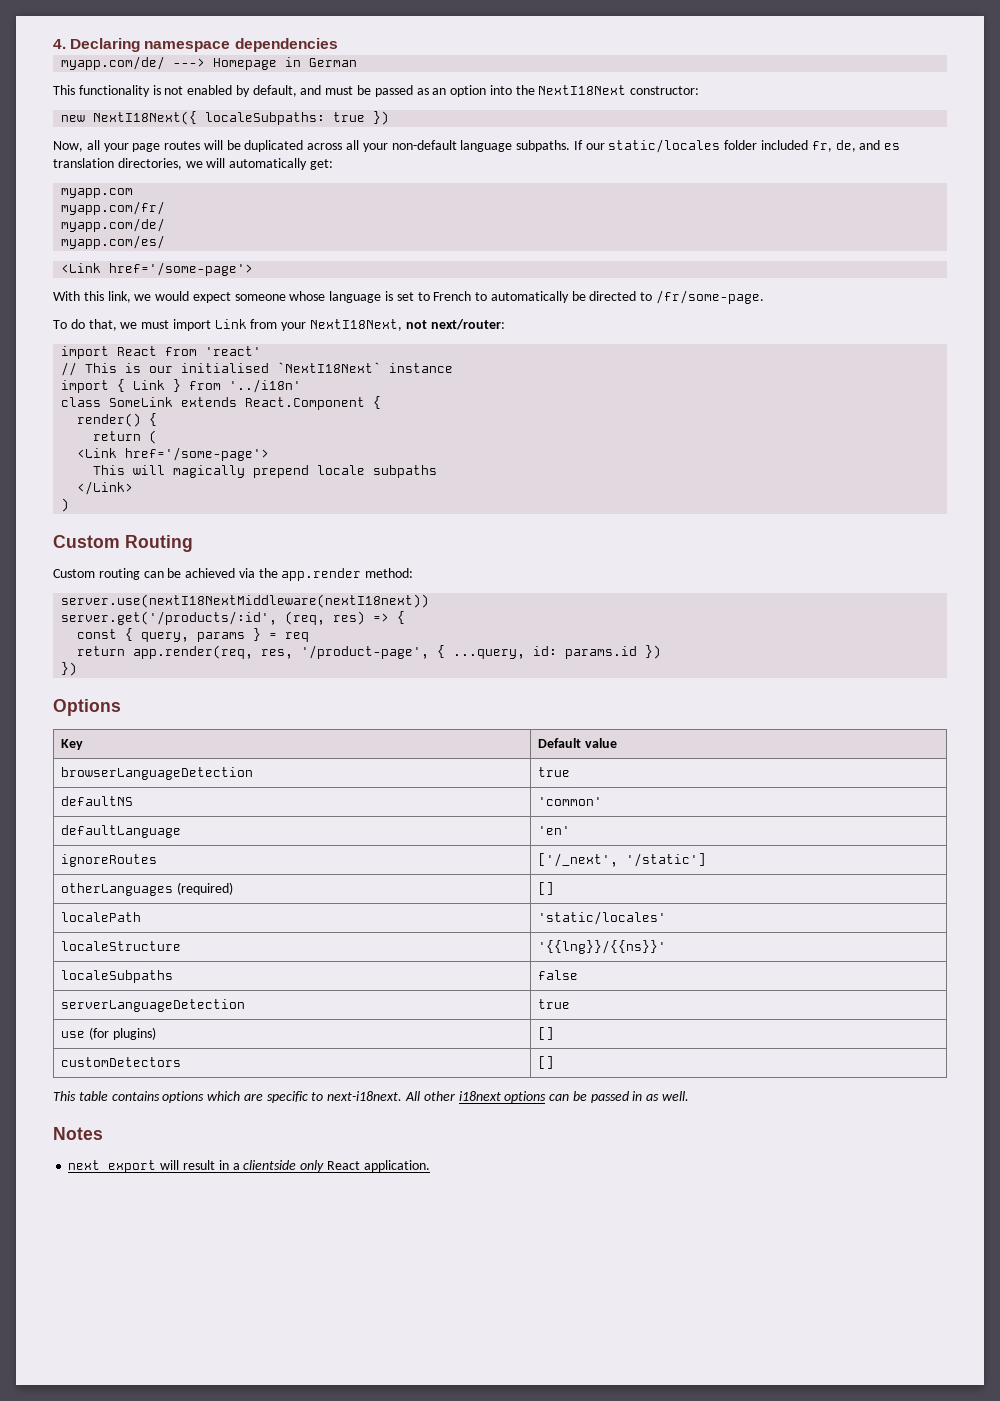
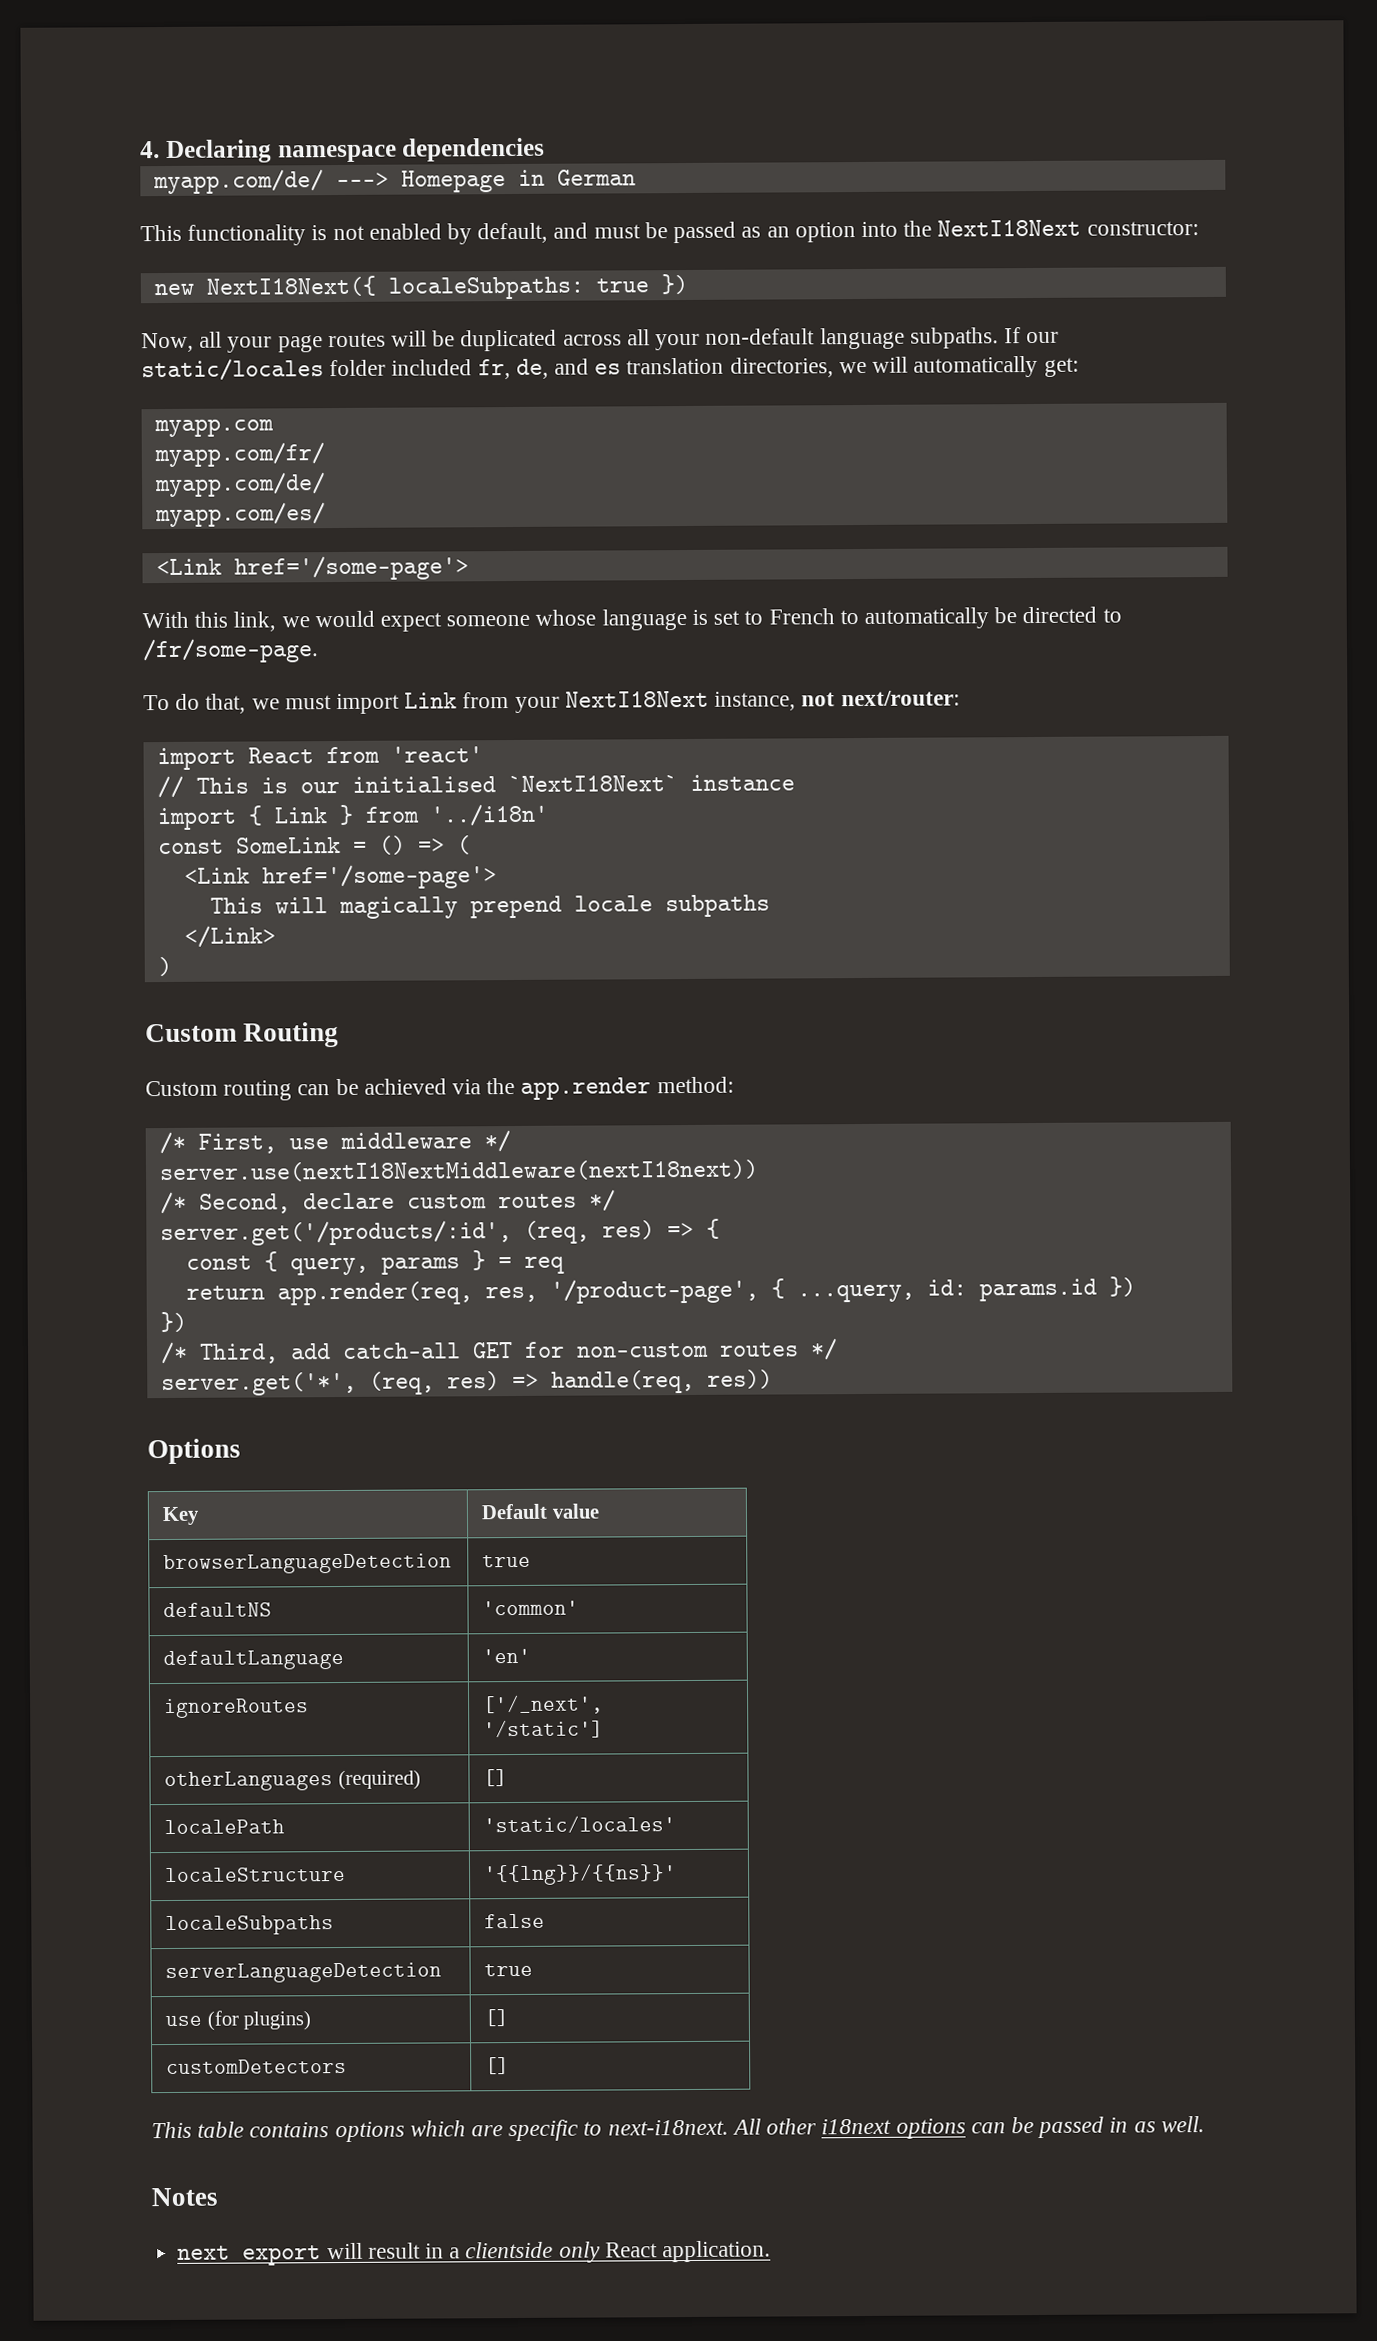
- To do that, we must import Link from your NextI18Next, not next/router:
+ To do that, we must import Link from your NextI18Next instance, not next/router:
- class SomeLink extends React.Component {
- render() {
- return (
+ const SomeLink = () => (
+ /* First, use middleware */
  server.use(nextI18NextMiddleware(nextI18next))
+ /* Second, declare custom routes */
+ /* Third, add catch-all GET for non-custom routes */
+ server.get('*', (req, res) => handle(req, res))

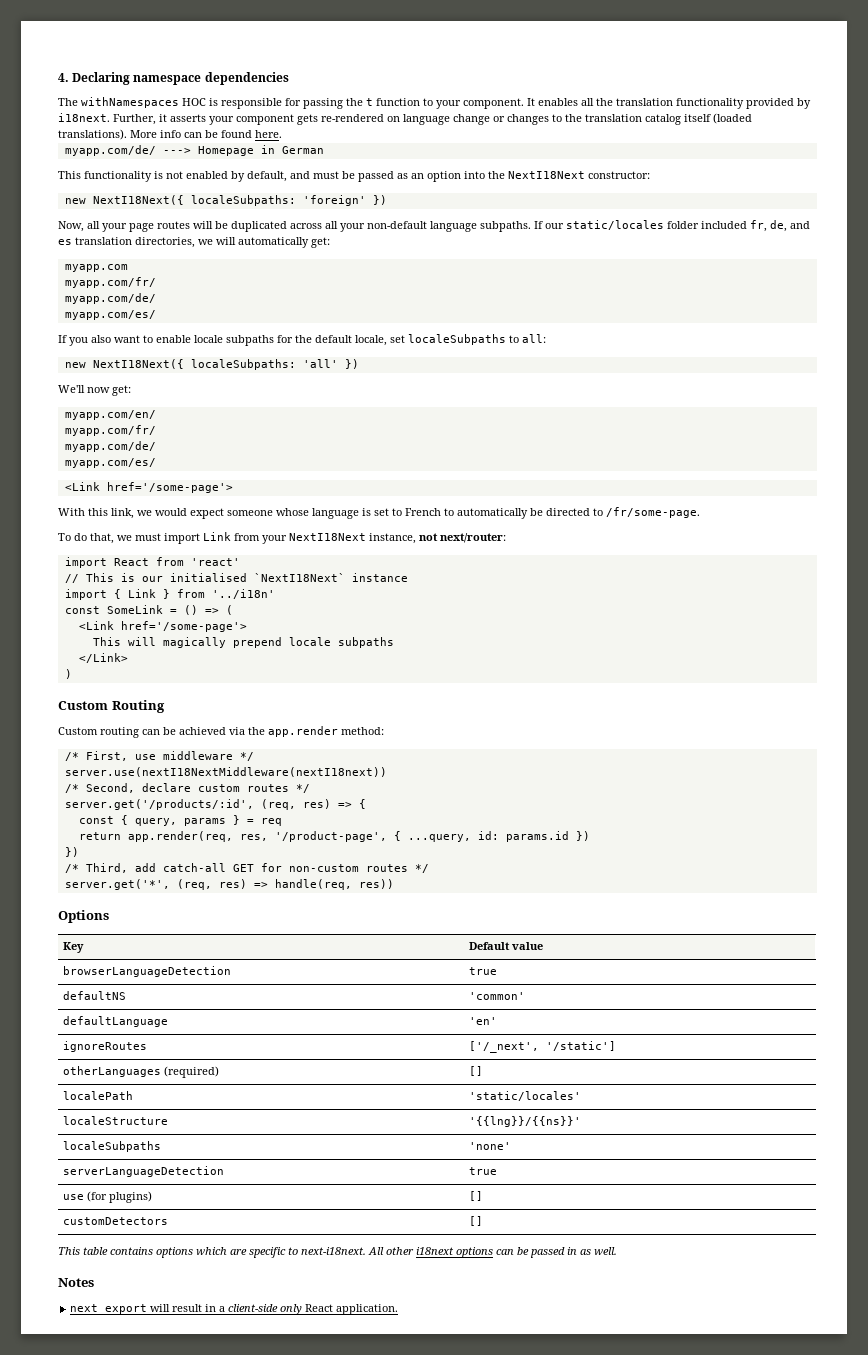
+ The withNamespaces HOC is responsible for passing the t function to your component. It enables all the translation functionality provided by i18next. Further, it asserts your component gets re-rendered on language change or changes to the translation catalog itself (loaded translations). More info can be found here.
- new NextI18Next({ localeSubpaths: true })
+ new NextI18Next({ localeSubpaths: 'foreign' })
+ If you also want to enable locale subpaths for the default locale, set localeSubpaths to all:
+ new NextI18Next({ localeSubpaths: 'all' })
+ We'll now get:
+ myapp.com/en/
+ myapp.com/fr/
+ myapp.com/de/
+ myapp.com/es/
- localeSubpaths | false
+ localeSubpaths | 'none'
- next export will result in a clientside only React application.
+ next export will result in a client-side only React application.

